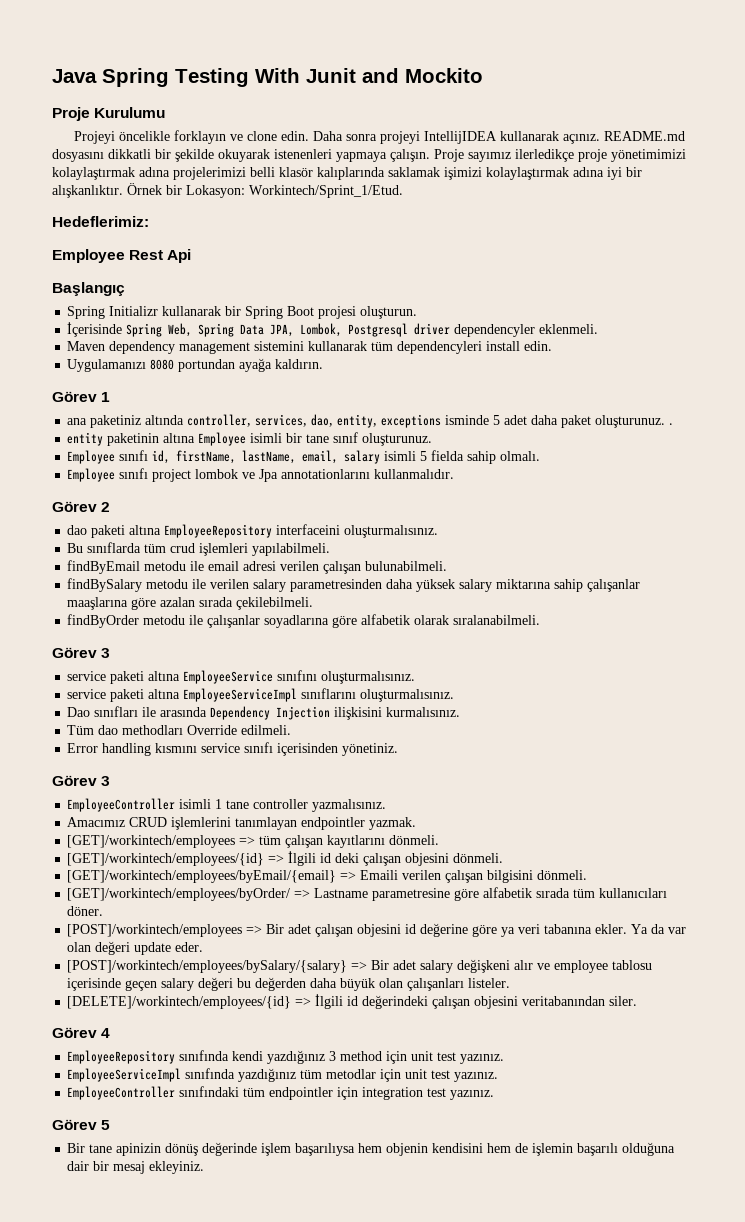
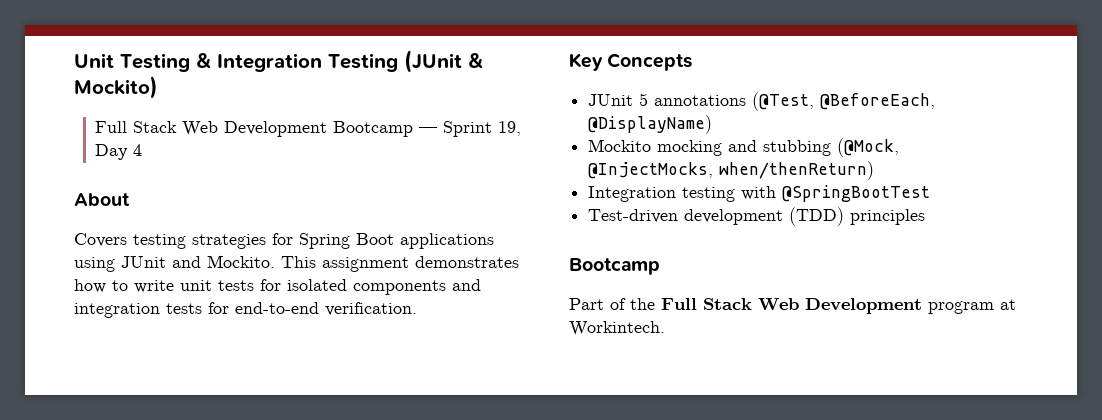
- Java Spring Testing With Junit and Mockito
- Proje Kurulumu
- Projeyi öncelikle forklayın ve clone edin. Daha sonra projeyi IntellijIDEA kullanarak açınız. README.md dosyasını dikkatli bir şekilde okuyarak istenenleri yapmaya çalışın. Proje sayımız ilerledikçe proje yönetimimizi kolaylaştırmak adına projelerimizi belli klasör kalıplarında saklamak işimizi kolaylaştırmak adına iyi bir alışkanlıktır. Örnek bir Lokasyon: Workintech/Sprint_1/Etud.
- Hedeflerimiz:
- Employee Rest Api
- Başlangıç
- Spring Initializr kullanarak bir Spring Boot projesi oluşturun.
- İçerisinde Spring Web, Spring Data JPA, Lombok, Postgresql driver dependencyler eklenmeli.
- Maven dependency management sistemini kullanarak tüm dependencyleri install edin.
- Uygulamanızı 8080 portundan ayağa kaldırın.
- Görev 1
- ana paketiniz altında controller, services, dao, entity, exceptions isminde 5 adet daha paket oluşturunuz. .
- entity paketinin altına Employee isimli bir tane sınıf oluşturunuz.
- Employee sınıfı id, firstName, lastName, email, salary isimli 5 fielda sahip olmalı.
- Employee sınıfı project lombok ve Jpa annotationlarını kullanmalıdır.
- Görev 2
- dao paketi altına EmployeeRepository interfaceini oluşturmalısınız.
- Bu sınıflarda tüm crud işlemleri yapılabilmeli.
- findByEmail metodu ile email adresi verilen çalışan bulunabilmeli.
- findBySalary metodu ile verilen salary parametresinden daha yüksek salary miktarına sahip çalışanlar maaşlarına göre azalan sırada çekilebilmeli.
- findByOrder metodu ile çalışanlar soyadlarına göre alfabetik olarak sıralanabilmeli.
- Görev 3
- service paketi altına EmployeeService sınıfını oluşturmalısınız.
- service paketi altına EmployeeServiceImpl sınıflarını oluşturmalısınız.
- Dao sınıfları ile arasında Dependency Injection ilişkisini kurmalısınız.
- Tüm dao methodları Override edilmeli.
- Error handling kısmını service sınıfı içerisinden yönetiniz.
- Görev 3
- EmployeeController isimli 1 tane controller yazmalısınız.
- Amacımız CRUD işlemlerini tanımlayan endpointler yazmak.
- [GET]/workintech/employees => tüm çalışan kayıtlarını dönmeli.
- [GET]/workintech/employees/{id} => İlgili id deki çalışan objesini dönmeli.
- [GET]/workintech/employees/byEmail/{email} => Emaili verilen çalışan bilgisini dönmeli.
- [GET]/workintech/employees/byOrder/ => Lastname parametresine göre alfabetik sırada tüm kullanıcıları döner.
- [POST]/workintech/employees => Bir adet çalışan objesini id değerine göre ya veri tabanına ekler. Ya da var olan değeri update eder.
- [POST]/workintech/employees/bySalary/{salary} => Bir adet salary değişkeni alır ve employee tablosu içerisinde geçen salary değeri bu değerden daha büyük olan çalışanları listeler.
- [DELETE]/workintech/employees/{id} => İlgili id değerindeki çalışan objesini veritabanından siler.
- Görev 4
- EmployeeRepository sınıfında kendi yazdığınız 3 method için unit test yazınız.
- EmployeeServiceImpl sınıfında yazdığınız tüm metodlar için unit test yazınız.
- EmployeeController sınıfındaki tüm endpointler için integration test yazınız.
- Görev 5
- Bir tane apinizin dönüş değerinde işlem başarılıysa hem objenin kendisini hem de işlemin başarılı olduğuna dair bir mesaj ekleyiniz.
+ Unit Testing & Integration Testing (JUnit & Mockito)
+ Full Stack Web Development Bootcamp — Sprint 19, Day 4
+ About
+ Covers testing strategies for Spring Boot applications using JUnit and Mockito. This assignment demonstrates how to write unit tests for isolated components and integration tests for end-to-end verification.
+ Key Concepts
+ JUnit 5 annotations (@Test, @BeforeEach, @DisplayName)
+ Mockito mocking and stubbing (@Mock, @InjectMocks, when/thenReturn)
+ Integration testing with @SpringBootTest
+ Test-driven development (TDD) principles
+ Bootcamp
+ Part of the Full Stack Web Development program at Workintech.

